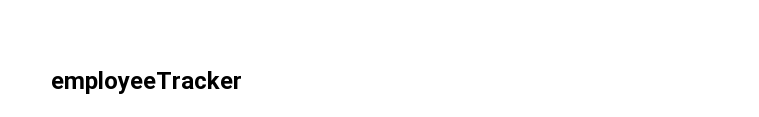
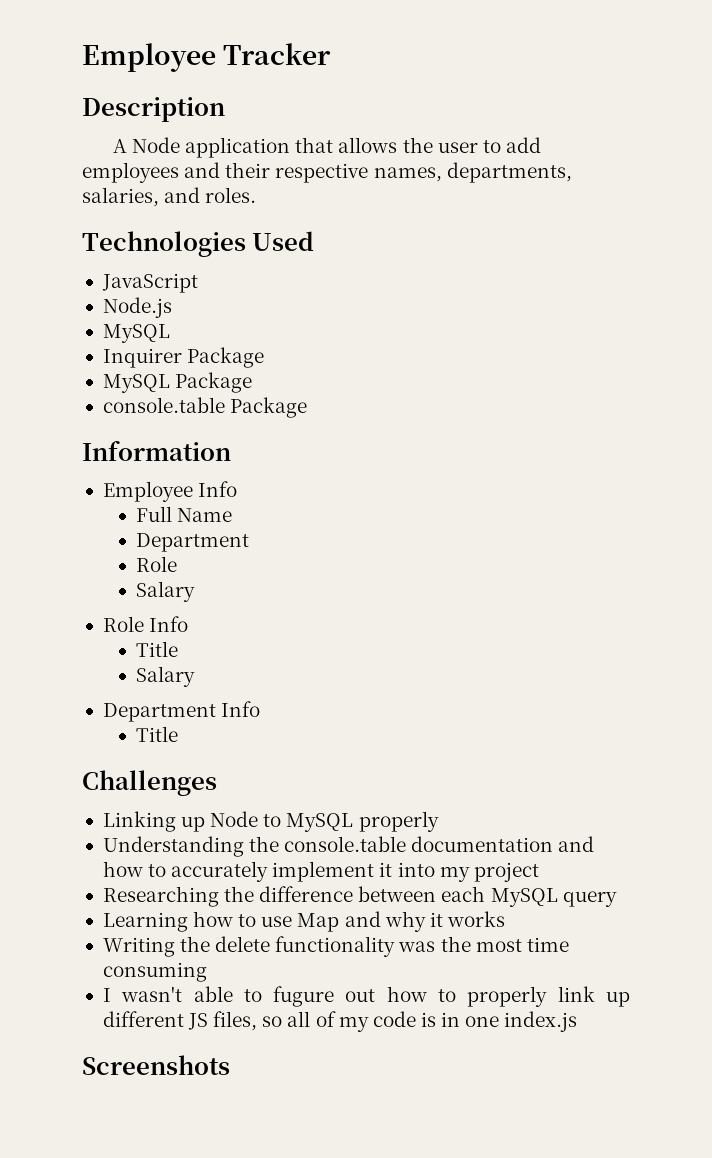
- employeeTracker
+ Employee Tracker
+ Description
+ A Node application that allows the user to add employees and their respective names, departments, salaries, and roles.
+ Technologies Used
+ JavaScript
+ Node.js
+ MySQL
+ Inquirer Package
+ MySQL Package
+ console.table Package
+ Information
+ Employee Info
+ Full Name
+ Department
+ Role
+ Salary
+ Role Info
+ Title
+ Salary
+ Department Info
+ Title
+ Challenges
+ Linking up Node to MySQL properly
+ Understanding the console.table documentation and how to accurately implement it into my project
+ Researching the difference between each MySQL query
+ Learning how to use Map and why it works
+ Writing the delete functionality was the most time consuming
+ I wasn't able to fugure out how to properly link up different JS files, so all of my code is in one index.js
+ Screenshots

